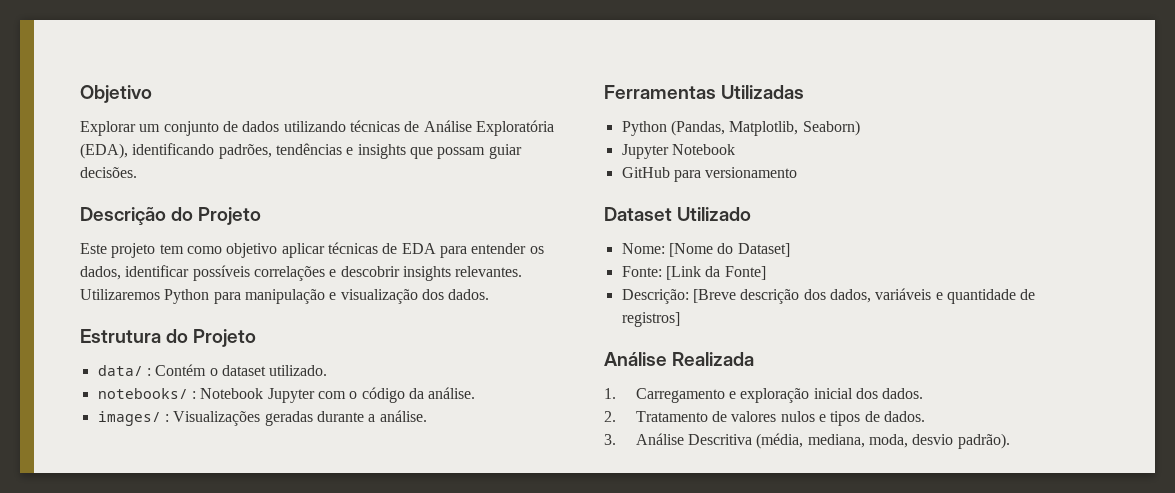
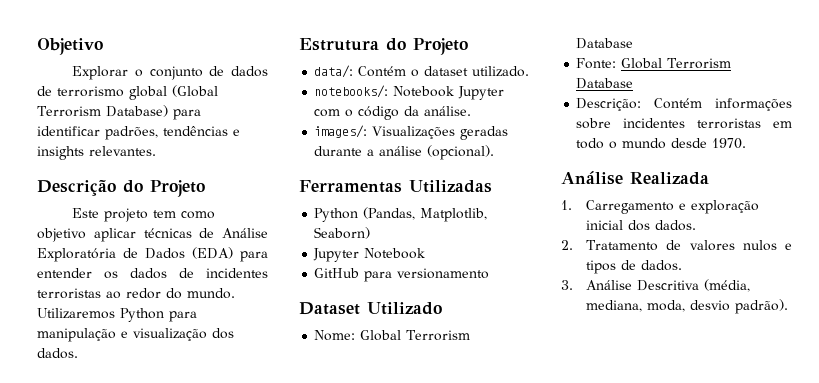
- Explorar um conjunto de dados utilizando técnicas de Análise Exploratória (EDA), identificando padrões, tendências e insights que possam guiar decisões.
+ Explorar o conjunto de dados de terrorismo global (Global Terrorism Database) para identificar padrões, tendências e insights relevantes.
- Este projeto tem como objetivo aplicar técnicas de EDA para entender os dados, identificar possíveis correlações e descobrir insights relevantes.
+ Este projeto tem como objetivo aplicar técnicas de Análise Exploratória de Dados (EDA) para entender os dados de incidentes terroristas ao redor do mundo.
- data/ : Contém o dataset utilizado.
+ data/: Contém o dataset utilizado.
- notebooks/ : Notebook Jupyter com o código da análise.
+ notebooks/: Notebook Jupyter com o código da análise.
- images/ : Visualizações geradas durante a análise.
+ images/: Visualizações geradas durante a análise (opcional).
- Nome: [Nome do Dataset]
- Fonte: [Link da Fonte]
- Descrição: [Breve descrição dos dados, variáveis e quantidade de registros]
+ Nome: Global Terrorism Database
+ Fonte: Global Terrorism Database
+ Descrição: Contém informações sobre incidentes terroristas em todo o mundo desde 1970.

